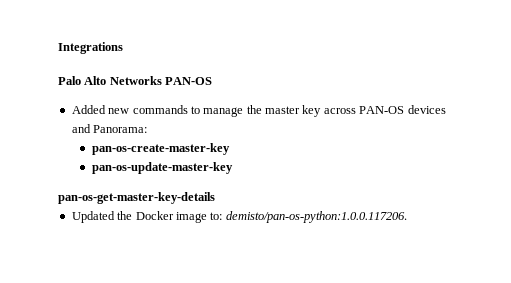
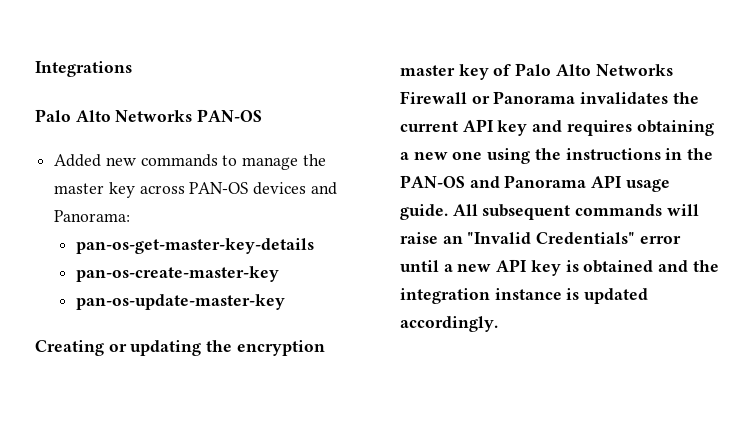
+ pan-os-get-master-key-details
- pan-os-get-master-key-details
- Updated the Docker image to: demisto/pan-os-python:1.0.0.117206.
+ Creating or updating the encryption master key of Palo Alto Networks Firewall or Panorama invalidates the current API key and requires obtaining a new one using the instructions in the PAN-OS and Panorama API usage guide. All subsequent commands will raise an "Invalid Credentials" error until a new API key is obtained and the integration instance is updated accordingly.

